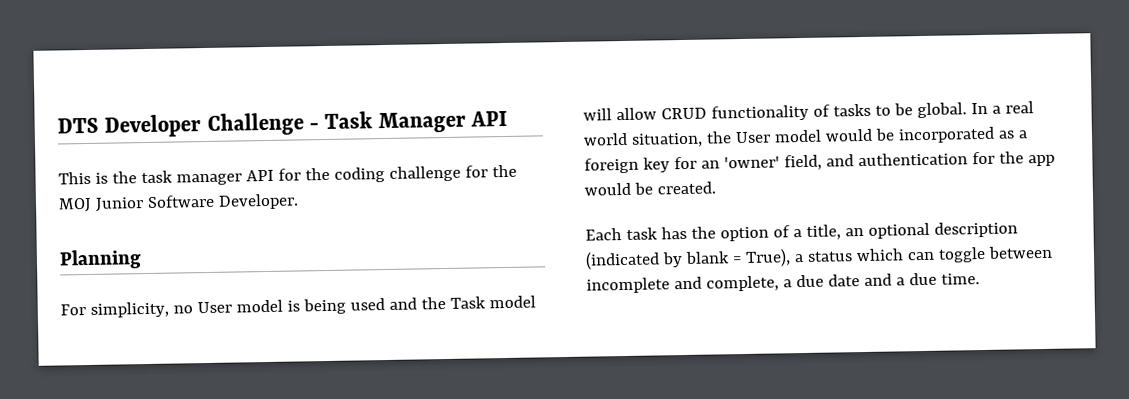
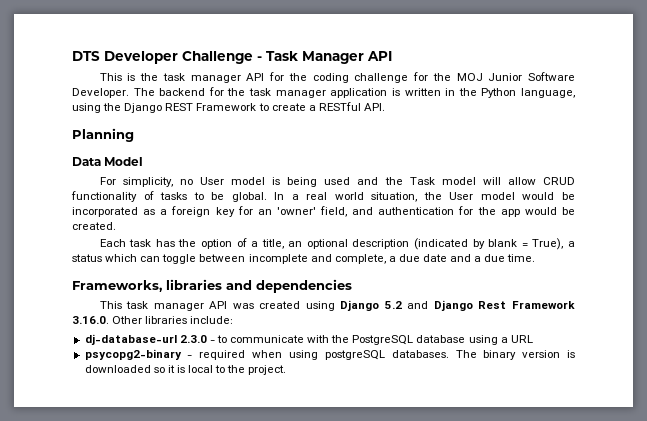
+ The backend for the task manager application is written in the Python language, using the Django REST Framework to create a RESTful API.
+ Data Model
+ Frameworks, libraries and dependencies
+ This task manager API was created using Django 5.2 and Django Rest Framework 3.16.0. Other libraries include:
+ dj-database-url 2.3.0 - to communicate with the PostgreSQL database using a URL
+ psycopg2-binary - required when using postgreSQL databases. The binary version is downloaded so it is local to the project.

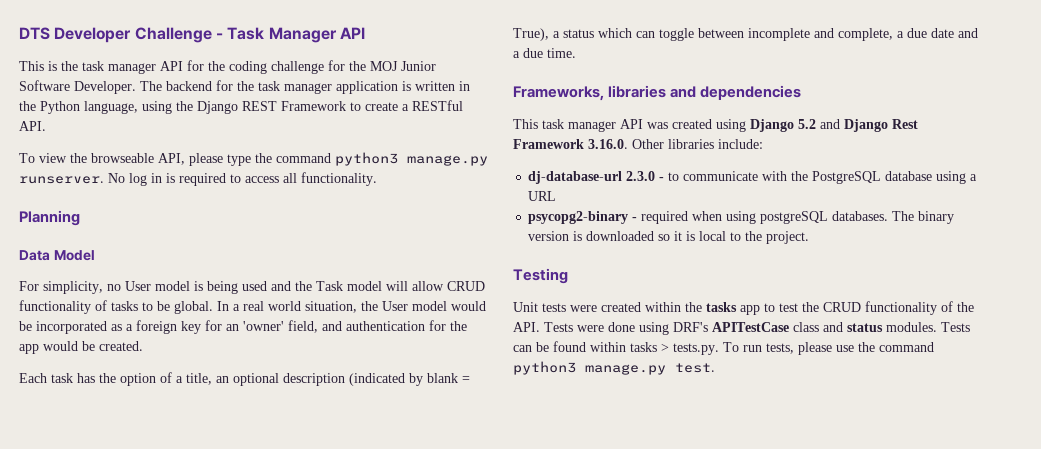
+ To view the browseable API, please type the command python3 manage.py runserver. No log in is required to access all functionality.
+ Testing
+ Unit tests were created within the tasks app to test the CRUD functionality of the API. Tests were done using DRF's APITestCase class and status modules. Tests can be found within tasks > tests.py. To run tests, please use the command python3 manage.py test.

